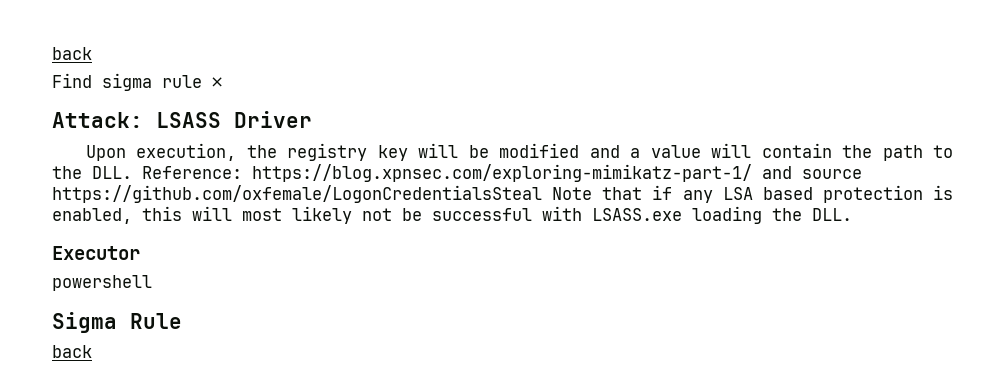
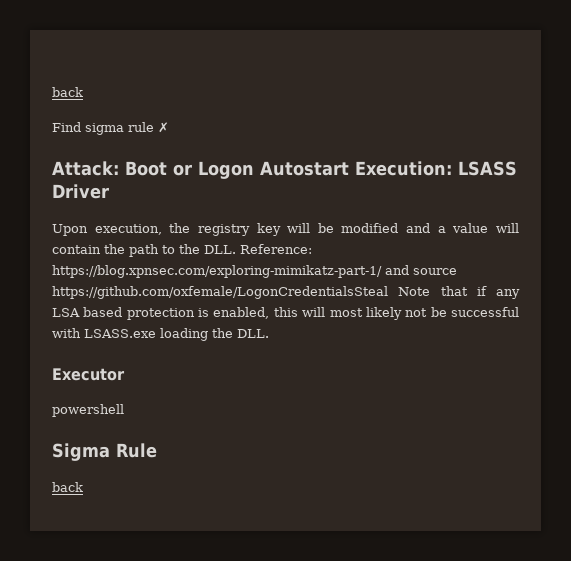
- Attack: LSASS Driver
+ Attack: Boot or Logon Autostart Execution: LSASS Driver

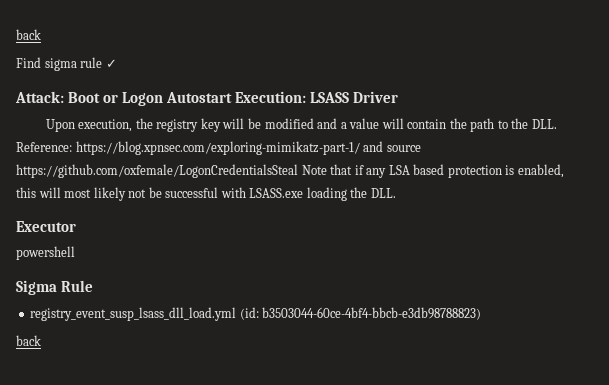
- Find sigma rule ✗
+ Find sigma rule ✓
+ registry_event_susp_lsass_dll_load.yml (id: b3503044-60ce-4bf4-bbcb-e3db98788823)

